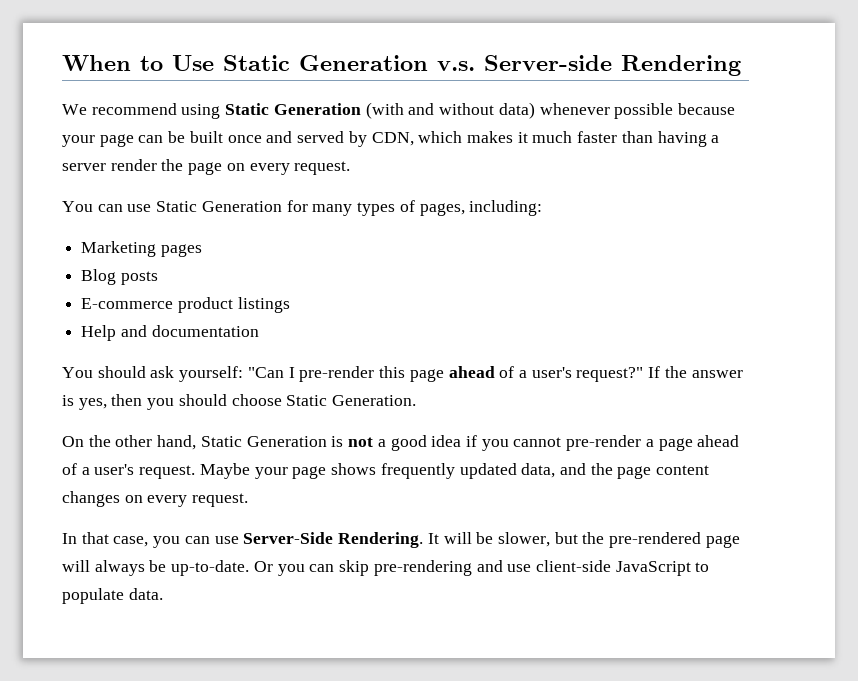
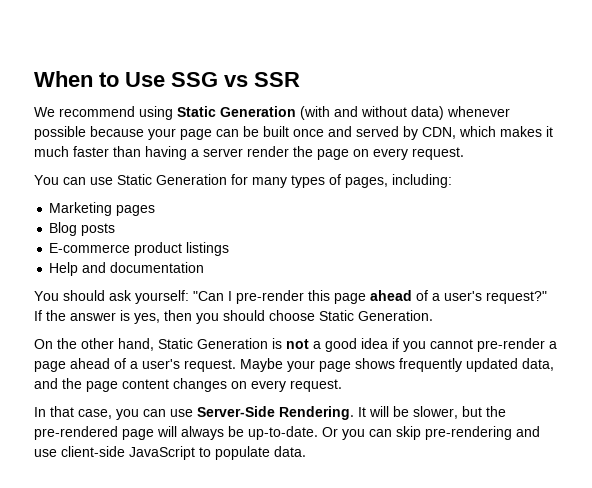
- When to Use Static Generation v.s. Server-side Rendering
+ When to Use SSG vs SSR

